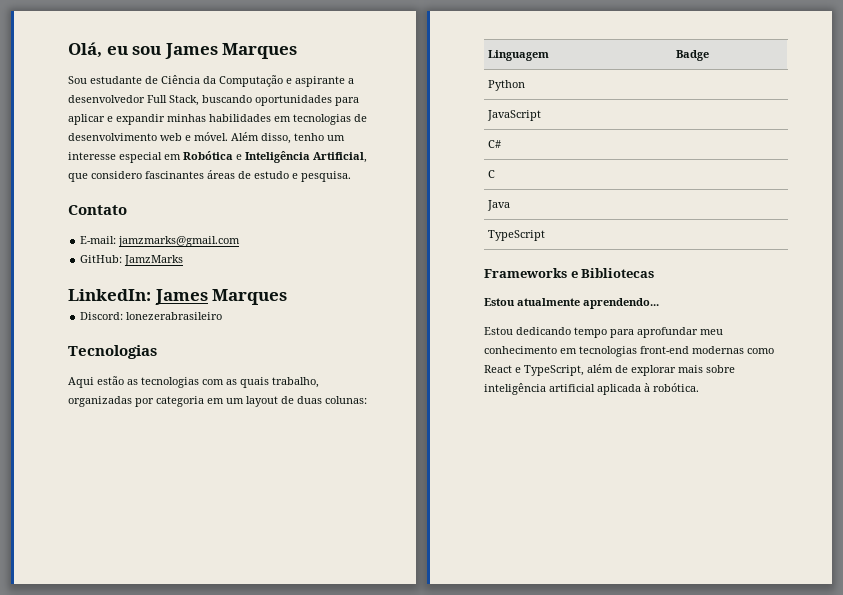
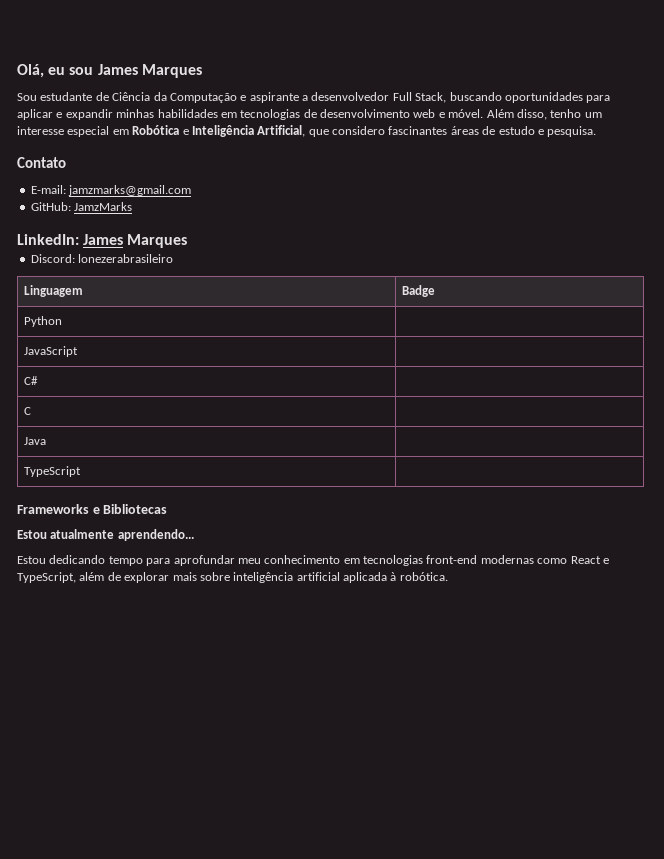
- Tecnologias
- Aqui estão as tecnologias com as quais trabalho, organizadas por categoria em um layout de duas colunas:

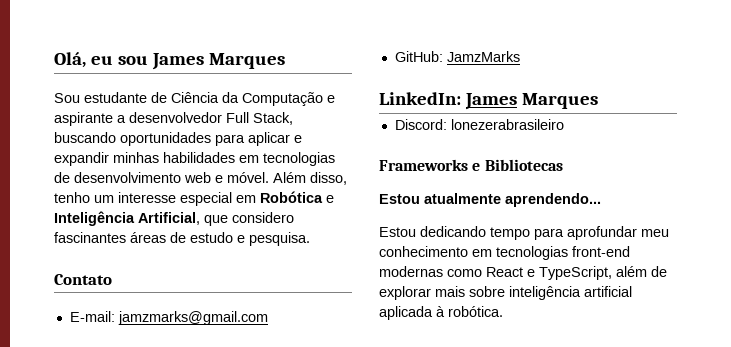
- Linguagem | Badge
- Python |
- JavaScript |
- C# |
- C |
- Java |
- TypeScript |

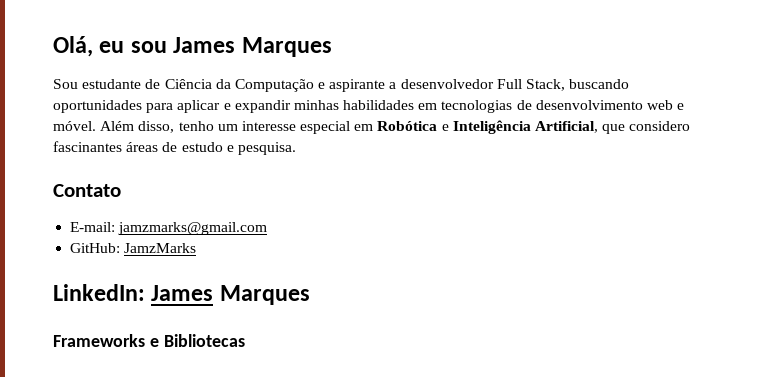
- Discord: lonezerabrasileiro
- Estou atualmente aprendendo...
- Estou dedicando tempo para aprofundar meu conhecimento em tecnologias front-end modernas como React e TypeScript, além de explorar mais sobre inteligência artificial aplicada à robótica.

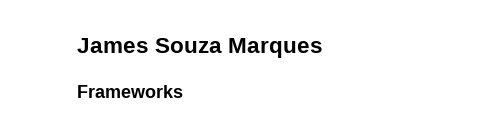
- Olá, eu sou James Marques
- Sou estudante de Ciência da Computação e aspirante a desenvolvedor Full Stack, buscando oportunidades para aplicar e expandir minhas habilidades em tecnologias de desenvolvimento web e móvel. Além disso, tenho um interesse especial em Robótica e Inteligência Artificial, que considero fascinantes áreas de estudo e pesquisa.
- Contato
- E-mail: jamzmarks@gmail.com
- GitHub: JamzMarks
- LinkedIn: James Marques
+ James Souza Marques
- Frameworks e Bibliotecas
+ Frameworks

